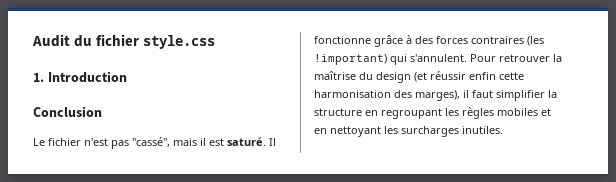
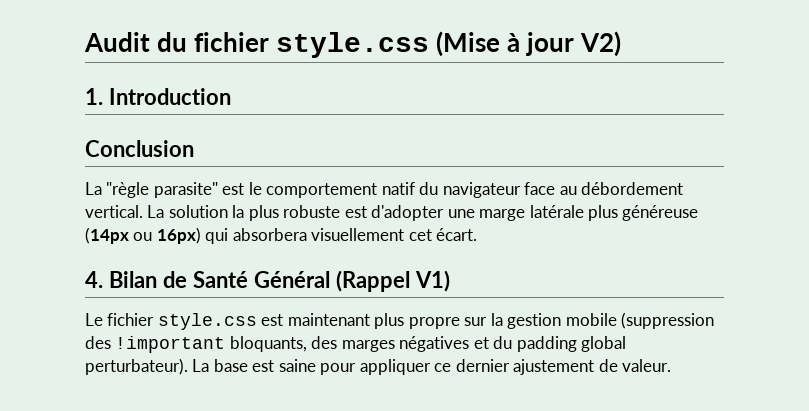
- Audit du fichier style.css
+ Audit du fichier style.css (Mise à jour V2)
- Le fichier n'est pas "cassé", mais il est saturé. Il fonctionne grâce à des forces contraires (les !important) qui s'annulent. Pour retrouver la maîtrise du design (et réussir enfin cette harmonisation des marges), il faut simplifier la structure en regroupant les règles mobiles et en nettoyant les surcharges inutiles.
+ La "règle parasite" est le comportement natif du navigateur face au débordement vertical. La solution la plus robuste est d'adopter une marge latérale plus généreuse (14px ou 16px) qui absorbera visuellement cet écart.
+ 4. Bilan de Santé Général (Rappel V1)
+ Le fichier style.css est maintenant plus propre sur la gestion mobile (suppression des !important bloquants, des marges négatives et du padding global perturbateur). La base est saine pour appliquer ce dernier ajustement de valeur.

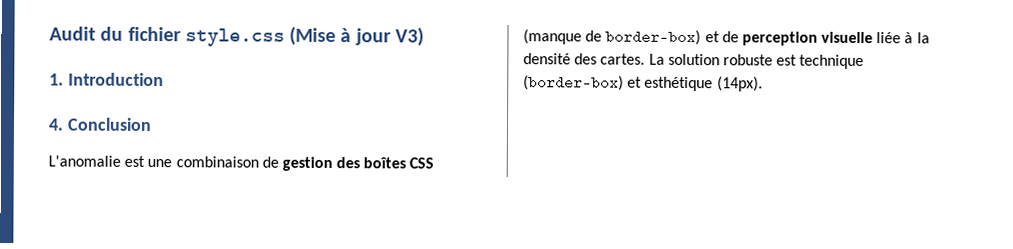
- Audit du fichier style.css (Mise à jour V2)
+ Audit du fichier style.css (Mise à jour V3)
- Conclusion
+ 4. Conclusion
- La "règle parasite" est le comportement natif du navigateur face au débordement vertical. La solution la plus robuste est d'adopter une marge latérale plus généreuse (14px ou 16px) qui absorbera visuellement cet écart.
- 4. Bilan de Santé Général (Rappel V1)
- Le fichier style.css est maintenant plus propre sur la gestion mobile (suppression des !important bloquants, des marges négatives et du padding global perturbateur). La base est saine pour appliquer ce dernier ajustement de valeur.
+ L'anomalie est une combinaison de gestion des boîtes CSS (manque de border-box) et de perception visuelle liée à la densité des cartes. La solution robuste est technique (border-box) et esthétique (14px).

